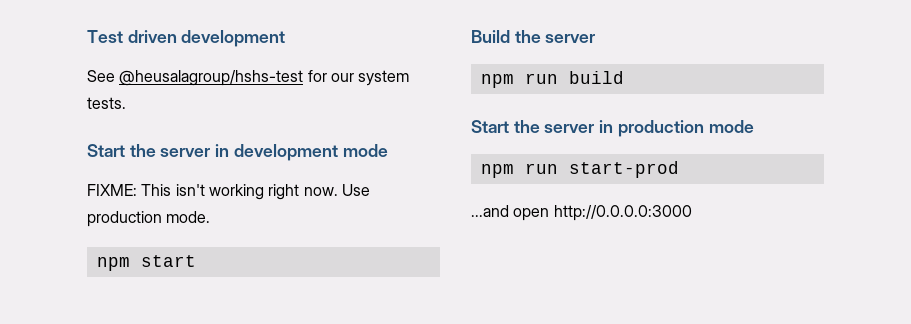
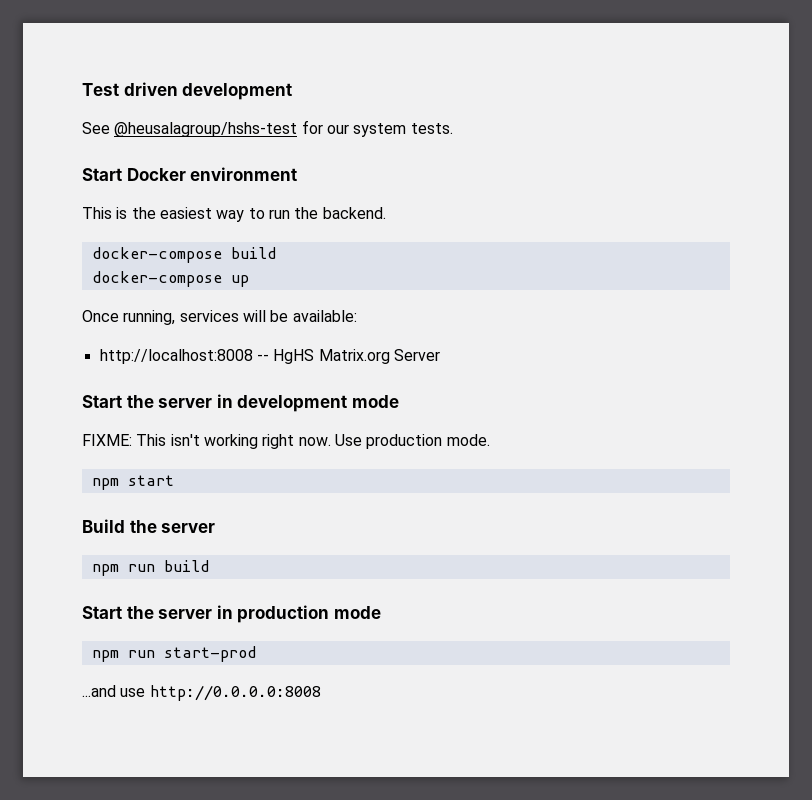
+ Start Docker environment
+ This is the easiest way to run the backend.
+ docker-compose build
+ docker-compose up
+ Once running, services will be available:
+ http://localhost:8008 -- HgHS Matrix.org Server
- ...and open http://0.0.0.0:3000
+ ...and use http://0.0.0.0:8008

